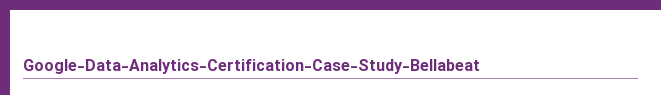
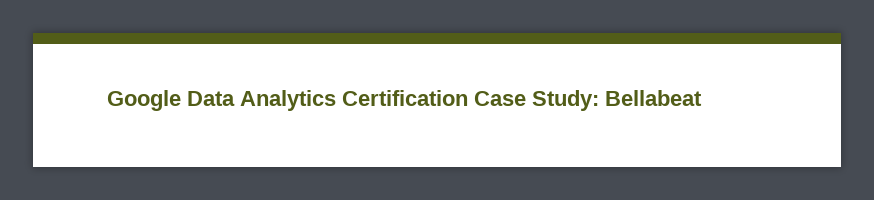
- Google-Data-Analytics-Certification-Case-Study-Bellabeat
+ Google Data Analytics Certification Case Study: Bellabeat

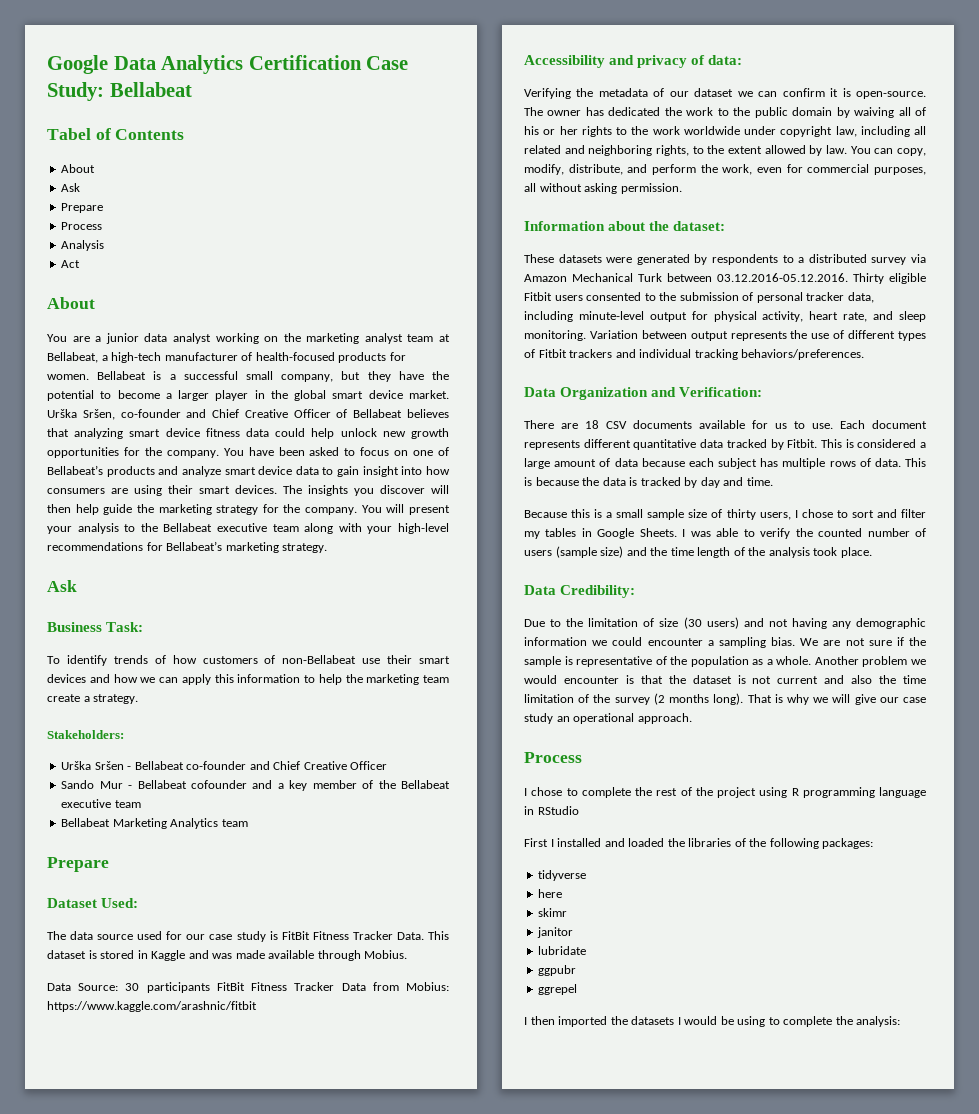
+ Tabel of Contents
+ About
+ Ask
+ Prepare
+ Process
+ Analysis
+ Act
+ About
+ You are a junior data analyst working on the marketing analyst team at Bellabeat, a high-tech manufacturer of health-focused products for women. Bellabeat is a successful small company, but they have the potential to become a larger player in the global smart device market. Urška Sršen, co-founder and Chief Creative Officer of Bellabeat believes that analyzing smart device fitness data could help unlock new growth opportunities for the company. You have been asked to focus on one of Bellabeat’s products and analyze smart device data to gain insight into how consumers are using their smart devices. The insights you discover will then help guide the marketing strategy for the company. You will present your analysis to the Bellabeat executive team along with your high-level recommendations for Bellabeat’s marketing strategy.
+ Ask
+ Business Task:
+ To identify trends of how customers of non-Bellabeat use their smart devices and how we can apply this information to help the marketing team create a strategy.
+ Stakeholders:
+ Urška Sršen - Bellabeat co-founder and Chief Creative Officer
+ Sando Mur - Bellabeat cofounder and a key member of the Bellabeat executive team
+ Bellabeat Marketing Analytics team
+ Prepare
+ Dataset Used:
+ The data source used for our case study is FitBit Fitness Tracker Data. This dataset is stored in Kaggle and was made available through Mobius.
+ Data Source: 30 participants FitBit Fitness Tracker Data from Mobius: https://www.kaggle.com/arashnic/fitbit
+ Accessibility and privacy of data:
+ Verifying the metadata of our dataset we can confirm it is open-source. The owner has dedicated the work to the public domain by waiving all of his or her rights to the work worldwide under copyright law, including all related and neighboring rights, to the extent allowed by law. You can copy, modify, distribute, and perform the work, even for commercial purposes, all without asking permission.
+ Information about the dataset:
+ These datasets were generated by respondents to a distributed survey via Amazon Mechanical Turk between 03.12.2016-05.12.2016. Thirty eligible Fitbit users consented to the submission of personal tracker data, including minute-level output for physical activity, heart rate, and sleep monitoring. Variation between output represents the use of different types of Fitbit trackers and individual tracking behaviors/preferences.
+ Data Organization and Verification:
+ There are 18 CSV documents available for us to use. Each document represents different quantitative data tracked by Fitbit. This is considered a large amount of data because each subject has multiple rows of data. This is because the data is tracked by day and time.
+ Because this is a small sample size of thirty users, I chose to sort and filter my tables in Google Sheets. I was able to verify the counted number of users (sample size) and the time length of the analysis took place.
+ Data Credibility:
+ Due to the limitation of size (30 users) and not having any demographic information we could encounter a sampling bias. We are not sure if the sample is representative of the population as a whole. Another problem we would encounter is that the dataset is not current and also the time limitation of the survey (2 months long). That is why we will give our case study an operational approach.
+ Process
+ I chose to complete the rest of the project using R programming language in RStudio
+ First I installed and loaded the libraries of the following packages:
+ tidyverse
+ here
+ skimr
+ janitor
+ lubridate
+ ggpubr
+ ggrepel
+ I then imported the datasets I would be using to complete the analysis:

